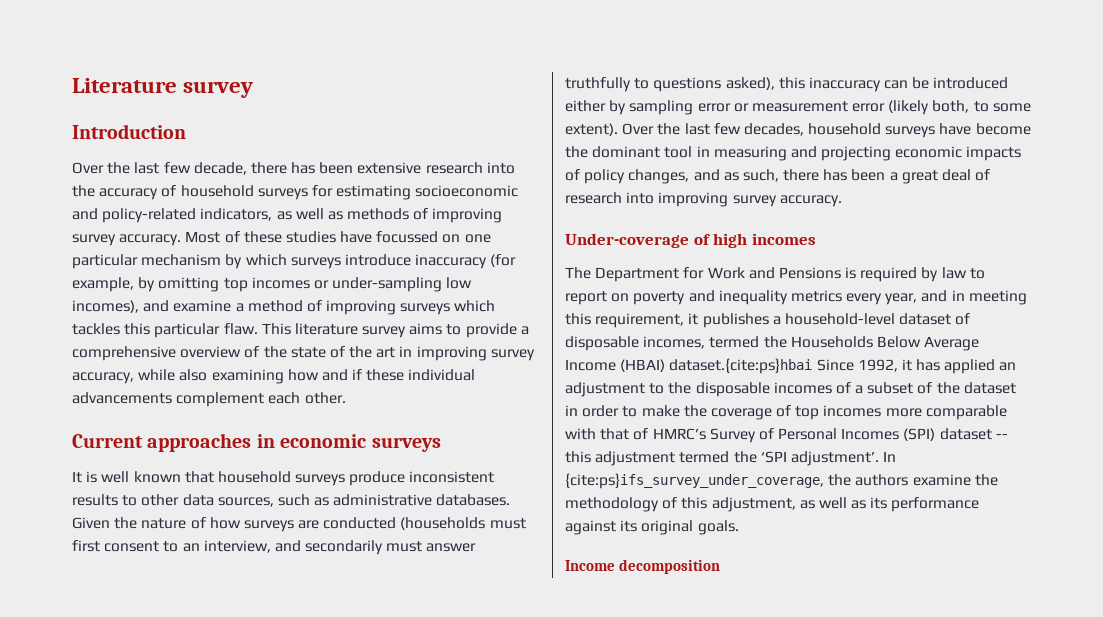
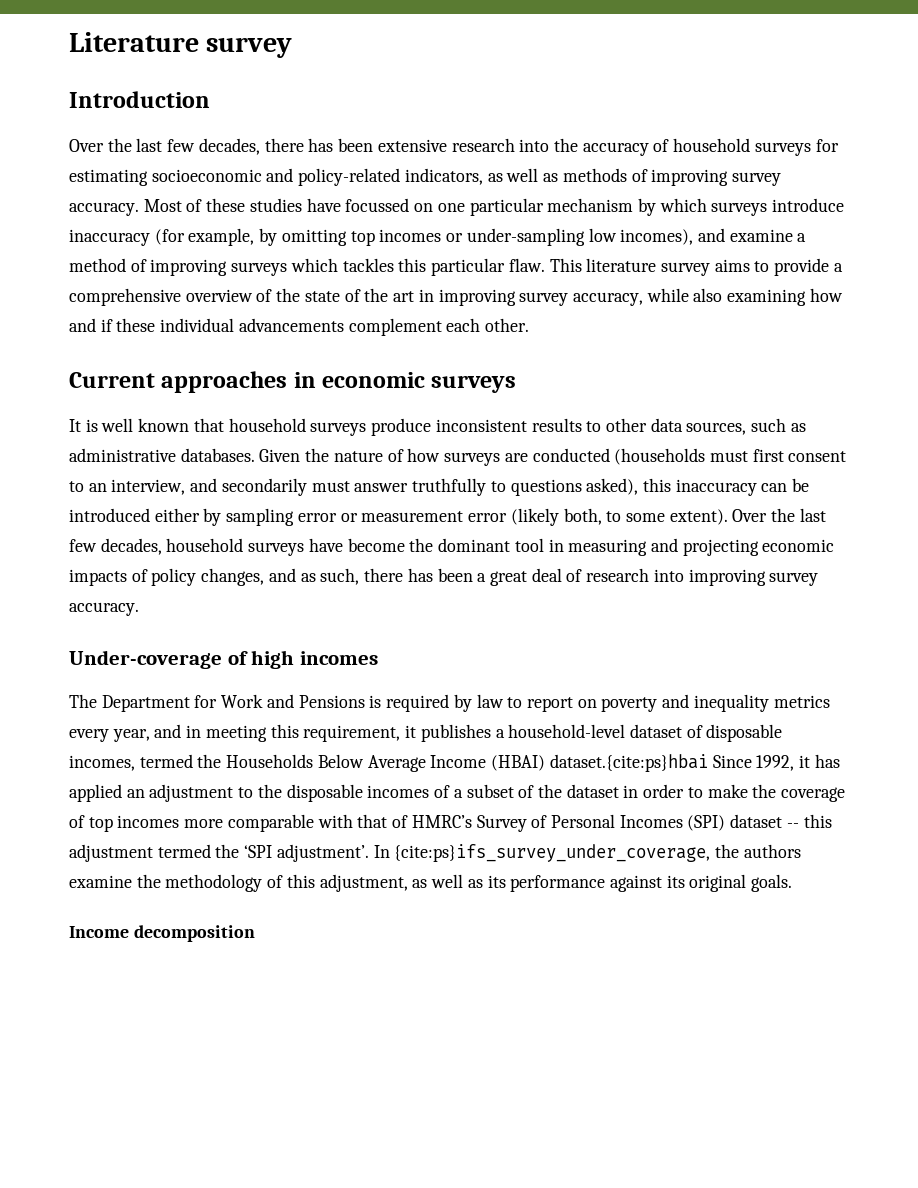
- Over the last few decade, there has been extensive research into the accuracy of household surveys for estimating socioeconomic and policy-related indicators, as well as methods of improving survey accuracy.
+ Over the last few decades, there has been extensive research into the accuracy of household surveys for estimating socioeconomic and policy-related indicators, as well as methods of improving survey accuracy.

